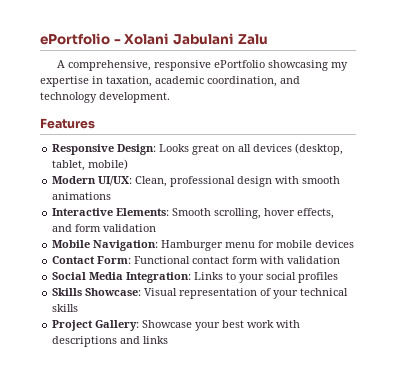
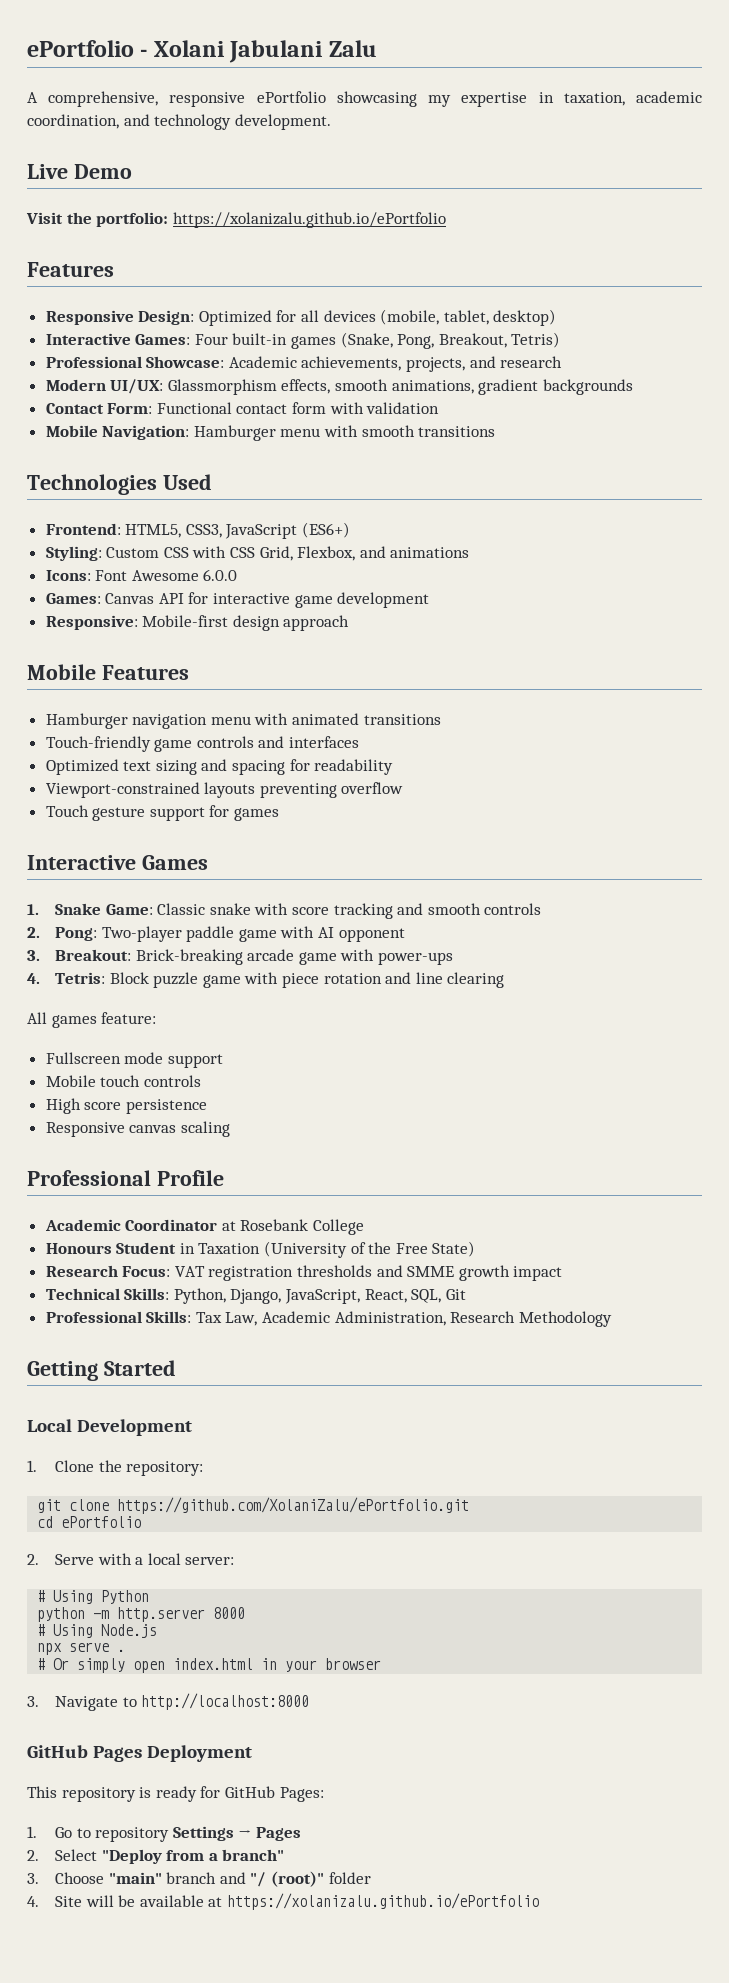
+ Live Demo
+ Visit the portfolio: https://xolanizalu.github.io/ePortfolio
  Features
- Responsive Design: Looks great on all devices (desktop, tablet, mobile)
- Modern UI/UX: Clean, professional design with smooth animations
- Interactive Elements: Smooth scrolling, hover effects, and form validation
- Mobile Navigation: Hamburger menu for mobile devices
+ Responsive Design: Optimized for all devices (mobile, tablet, desktop)
+ Interactive Games: Four built-in games (Snake, Pong, Breakout, Tetris)
+ Professional Showcase: Academic achievements, projects, and research
+ Modern UI/UX: Glassmorphism effects, smooth animations, gradient backgrounds
- Social Media Integration: Links to your social profiles
- Skills Showcase: Visual representation of your technical skills
- Project Gallery: Showcase your best work with descriptions and links
+ Mobile Navigation: Hamburger menu with smooth transitions
+ Technologies Used
+ Frontend: HTML5, CSS3, JavaScript (ES6+)
+ Styling: Custom CSS with CSS Grid, Flexbox, and animations
+ Icons: Font Awesome 6.0.0
+ Games: Canvas API for interactive game development
+ Responsive: Mobile-first design approach
+ Mobile Features
+ Hamburger navigation menu with animated transitions
+ Touch-friendly game controls and interfaces
+ Optimized text sizing and spacing for readability
+ Viewport-constrained layouts preventing overflow
+ Touch gesture support for games
+ Interactive Games
+ 1. Snake Game: Classic snake with score tracking and smooth controls
+ 2. Pong: Two-player paddle game with AI opponent
+ 3. Breakout: Brick-breaking arcade game with power-ups
+ 4. Tetris: Block puzzle game with piece rotation and line clearing
+ All games feature:
+ Fullscreen mode support
+ Mobile touch controls
+ High score persistence
+ Responsive canvas scaling
+ Professional Profile
+ Academic Coordinator at Rosebank College
+ Honours Student in Taxation (University of the Free State)
+ Research Focus: VAT registration thresholds and SMME growth impact
+ Technical Skills: Python, Django, JavaScript, React, SQL, Git
+ Professional Skills: Tax Law, Academic Administration, Research Methodology
+ Getting Started
+ Local Development
+ 1. Clone the repository:
+ git clone https://github.com/XolaniZalu/ePortfolio.git
+ cd ePortfolio
+ 2. Serve with a local server:
+ # Using Python
+ python -m http.server 8000
+ # Using Node.js
+ npx serve .
+ # Or simply open index.html in your browser
+ 3. Navigate to http://localhost:8000
+ GitHub Pages Deployment
+ This repository is ready for GitHub Pages:
+ 1. Go to repository Settings → Pages
+ 2. Select "Deploy from a branch"
+ 3. Choose "main" branch and "/ (root)" folder
+ 4. Site will be available at https://xolanizalu.github.io/ePortfolio

